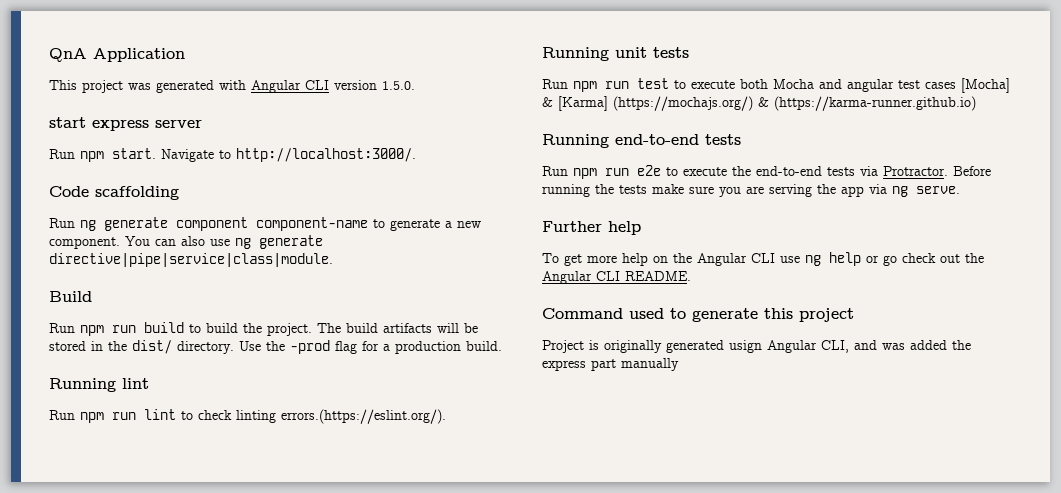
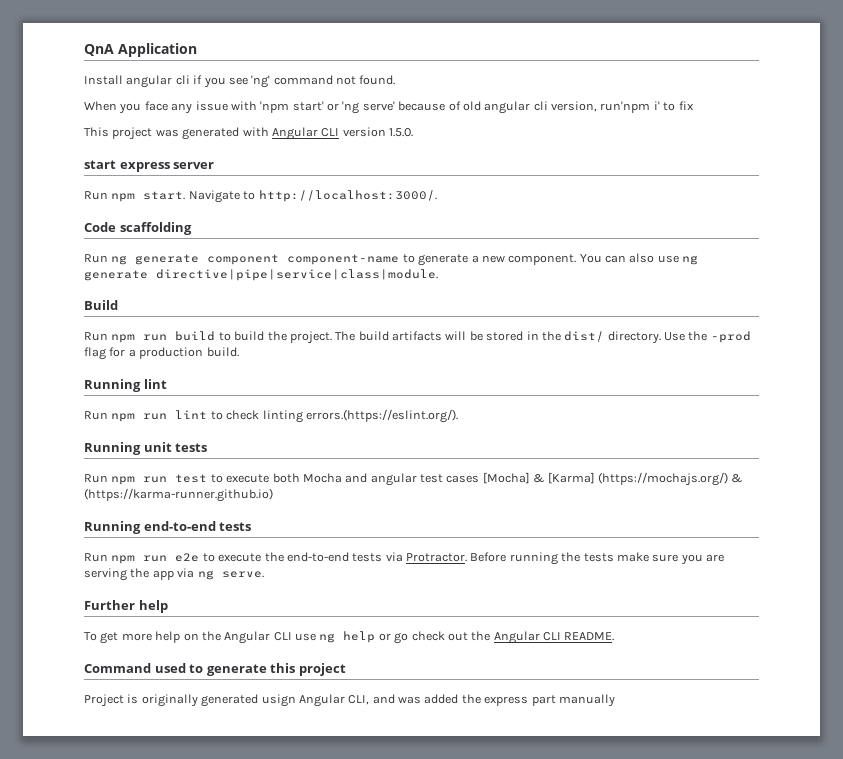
+ Install angular cli if you see 'ng' command not found.
+ When you face any issue with 'npm start' or 'ng serve' because of old angular cli version, run'npm i' to fix

